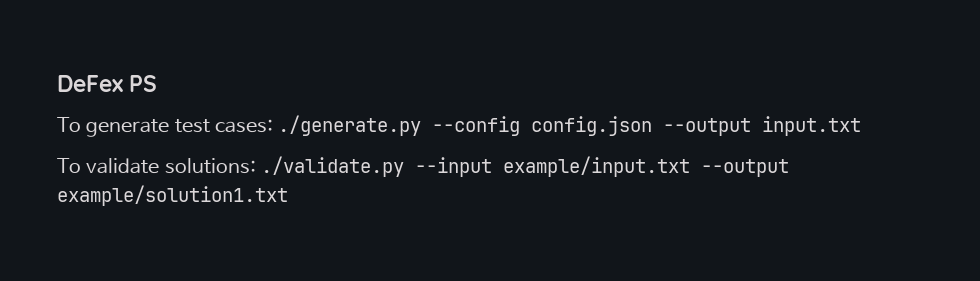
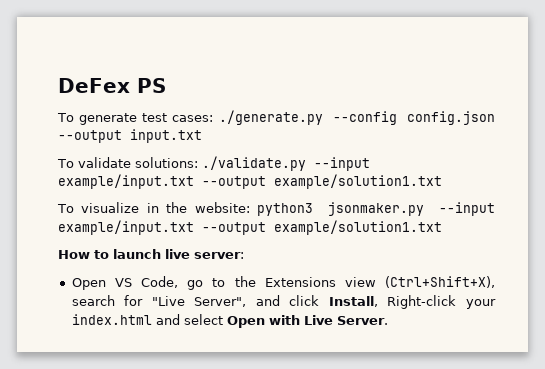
+ To visualize in the website: python3 jsonmaker.py --input example/input.txt --output example/solution1.txt
+ How to launch live server:
+ Open VS Code, go to the Extensions view (Ctrl+Shift+X), search for "Live Server", and click Install, Right-click your index.html and select Open with Live Server.

